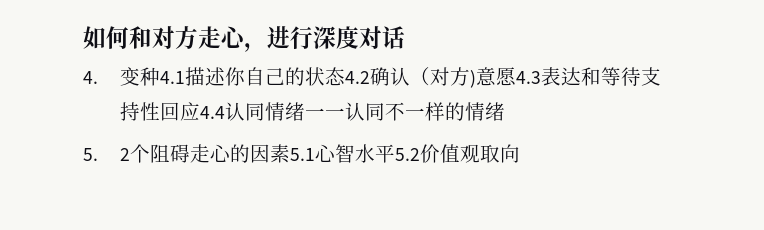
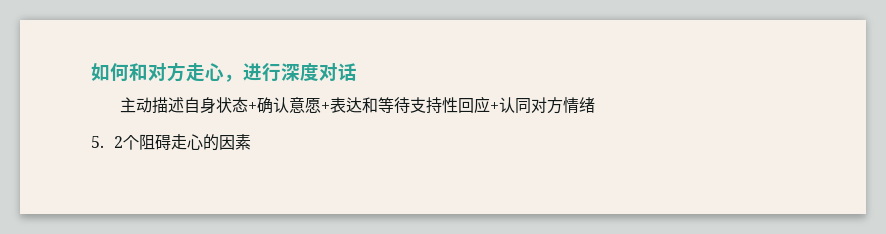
- 4.变种4.1描述你自己的状态4.2确认（对方)意愿4.3表达和等待支持性回应4.4认同情绪一一认同不一样的情绪
+ 主动描述自身状态+确认意愿+表达和等待支持性回应+认同对方情绪
- 5. 2个阻碍走心的因素5.1心智水平5.2价值观取向
+ 5. 2个阻碍走心的因素

